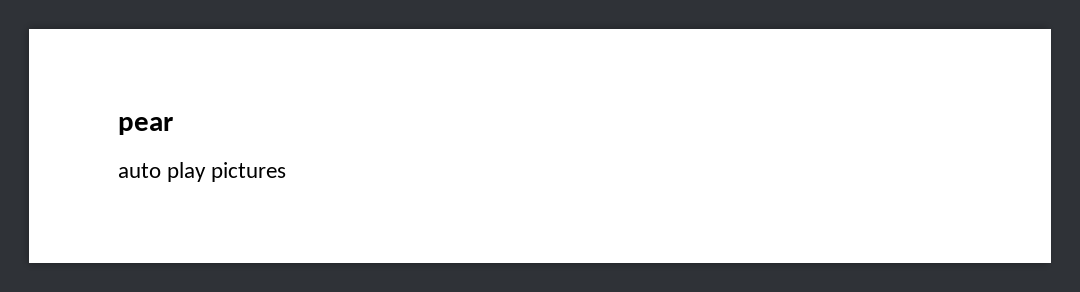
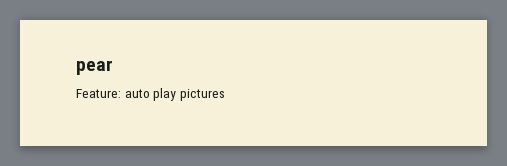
- auto play pictures
+ Feature: auto play pictures

